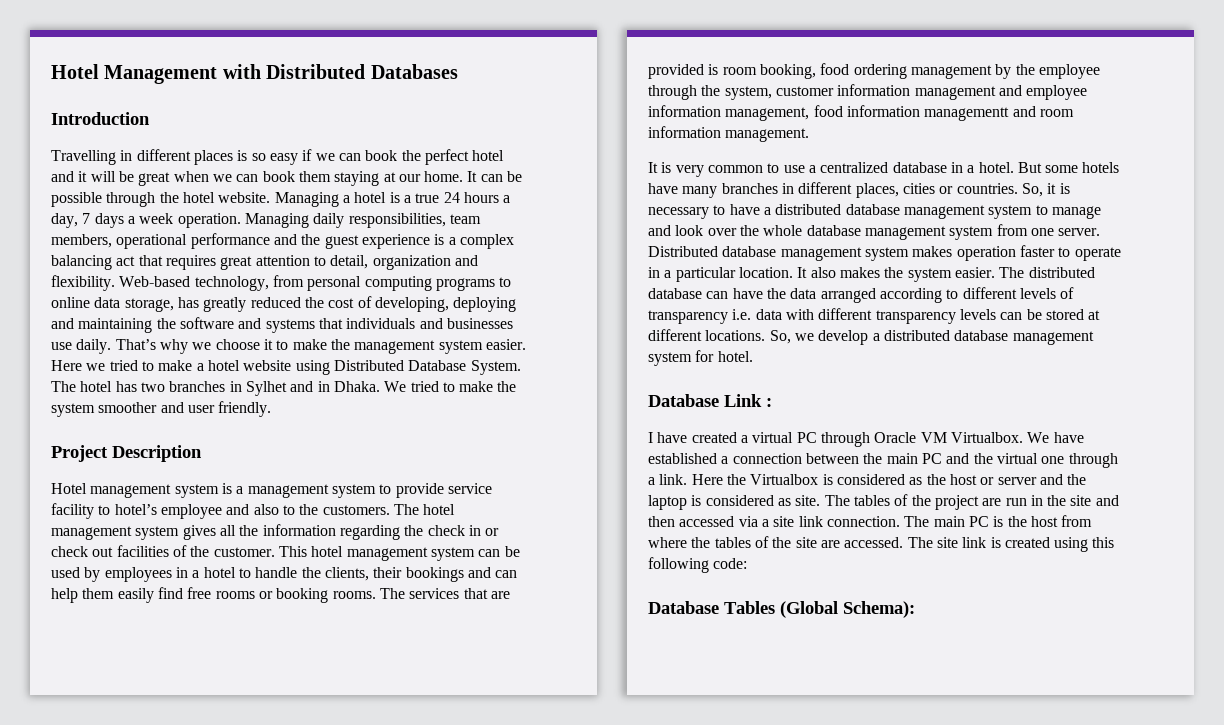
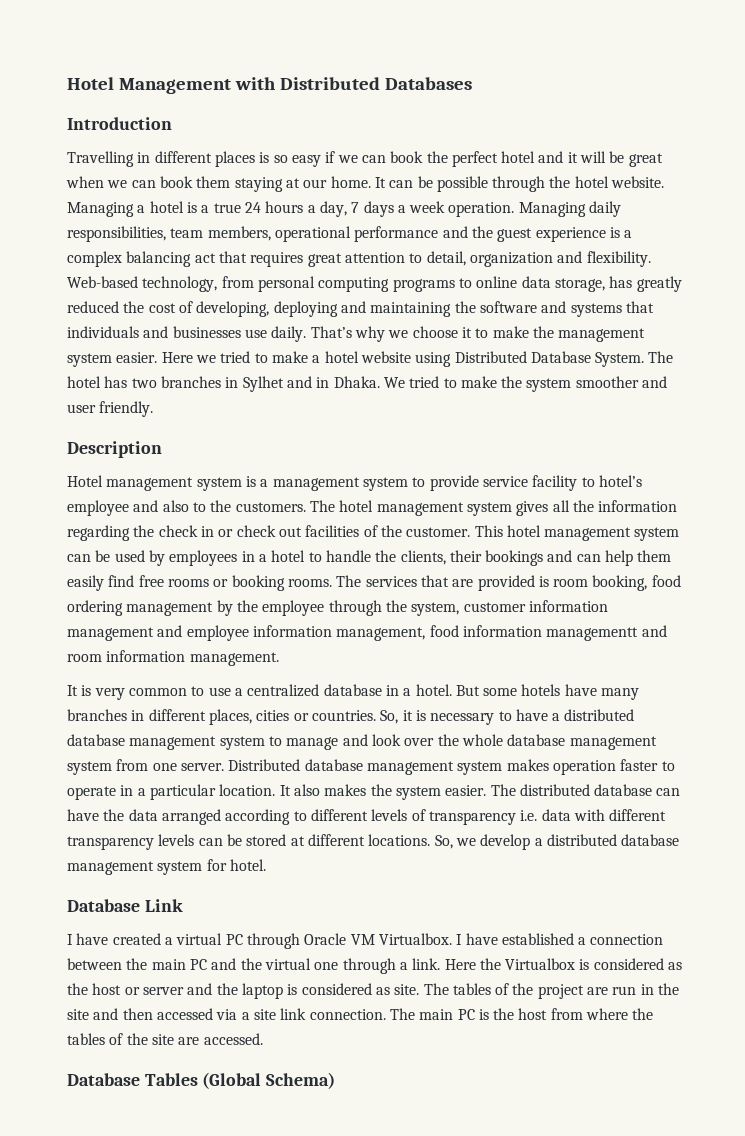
- Project Description
+ Description
- Database Link :
+ Database Link
- We have established a connection between the main PC and the virtual one through a link.
+ I have established a connection between the main PC and the virtual one through a link.
- The site link is created using this following code:
- Database Tables (Global Schema):
+ Database Tables (Global Schema)

